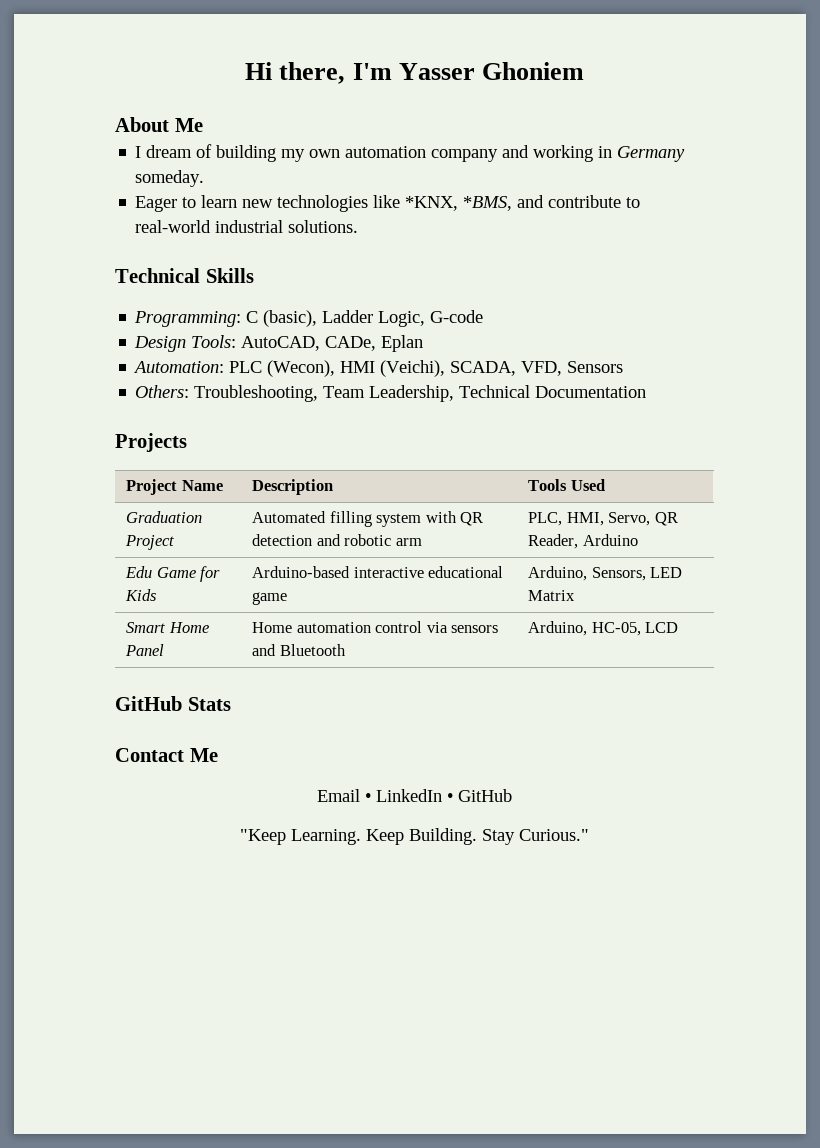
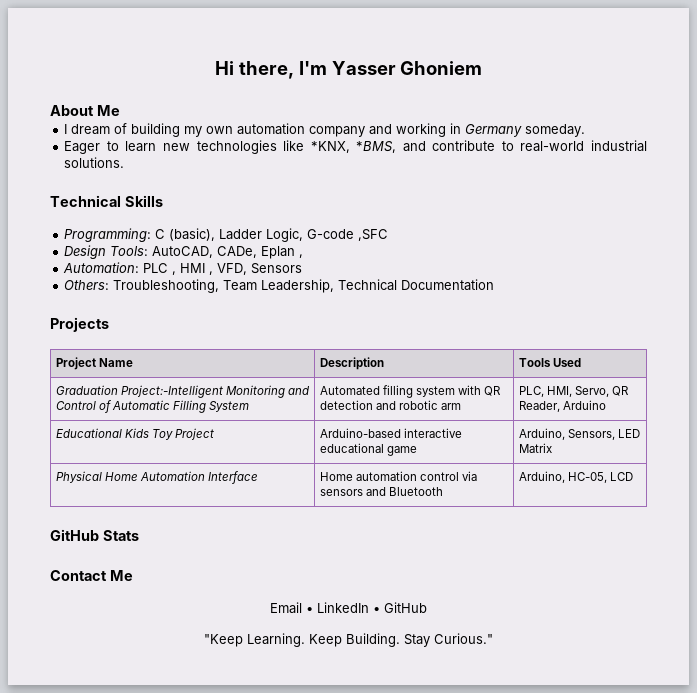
- Programming: C (basic), Ladder Logic, G-code
+ Programming: C (basic), Ladder Logic, G-code ,SFC
- Design Tools: AutoCAD, CADe, Eplan
+ Design Tools: AutoCAD, CADe, Eplan ,
- Automation: PLC (Wecon), HMI (Veichi), SCADA, VFD, Sensors
+ Automation: PLC , HMI , VFD, Sensors
- Graduation Project | Automated filling system with QR detection and robotic arm | PLC, HMI, Servo, QR Reader, Arduino
+ Graduation Project:-Intelligent Monitoring and Control of Automatic Filling System | Automated filling system with QR detection and robotic arm | PLC, HMI, Servo, QR Reader, Arduino
- Edu Game for Kids | Arduino-based interactive educational game | Arduino, Sensors, LED Matrix
+ Educational Kids Toy Project | Arduino-based interactive educational game | Arduino, Sensors, LED Matrix
- Smart Home Panel | Home automation control via sensors and Bluetooth | Arduino, HC-05, LCD
+ Physical Home Automation Interface | Home automation control via sensors and Bluetooth | Arduino, HC-05, LCD

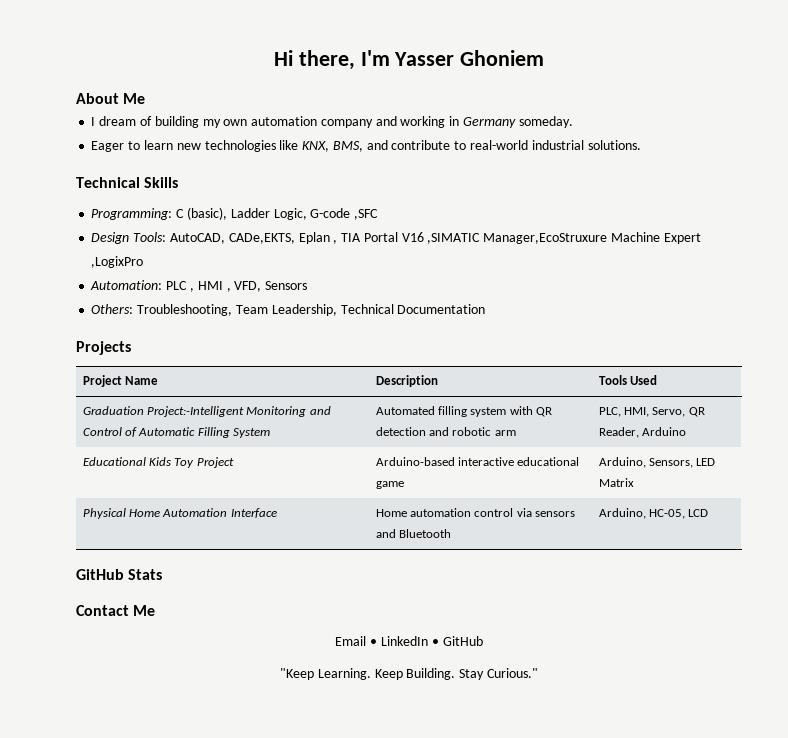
- Eager to learn new technologies like *KNX, *BMS, and contribute to real-world industrial solutions.
+ Eager to learn new technologies like KNX, BMS, and contribute to real-world industrial solutions.
- Design Tools: AutoCAD, CADe, Eplan ,
+ Design Tools: AutoCAD, CADe,EKTS, Eplan , TIA Portal V16 ,SIMATIC Manager,EcoStruxure Machine Expert ,LogixPro

